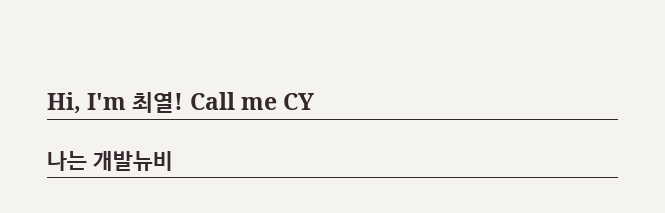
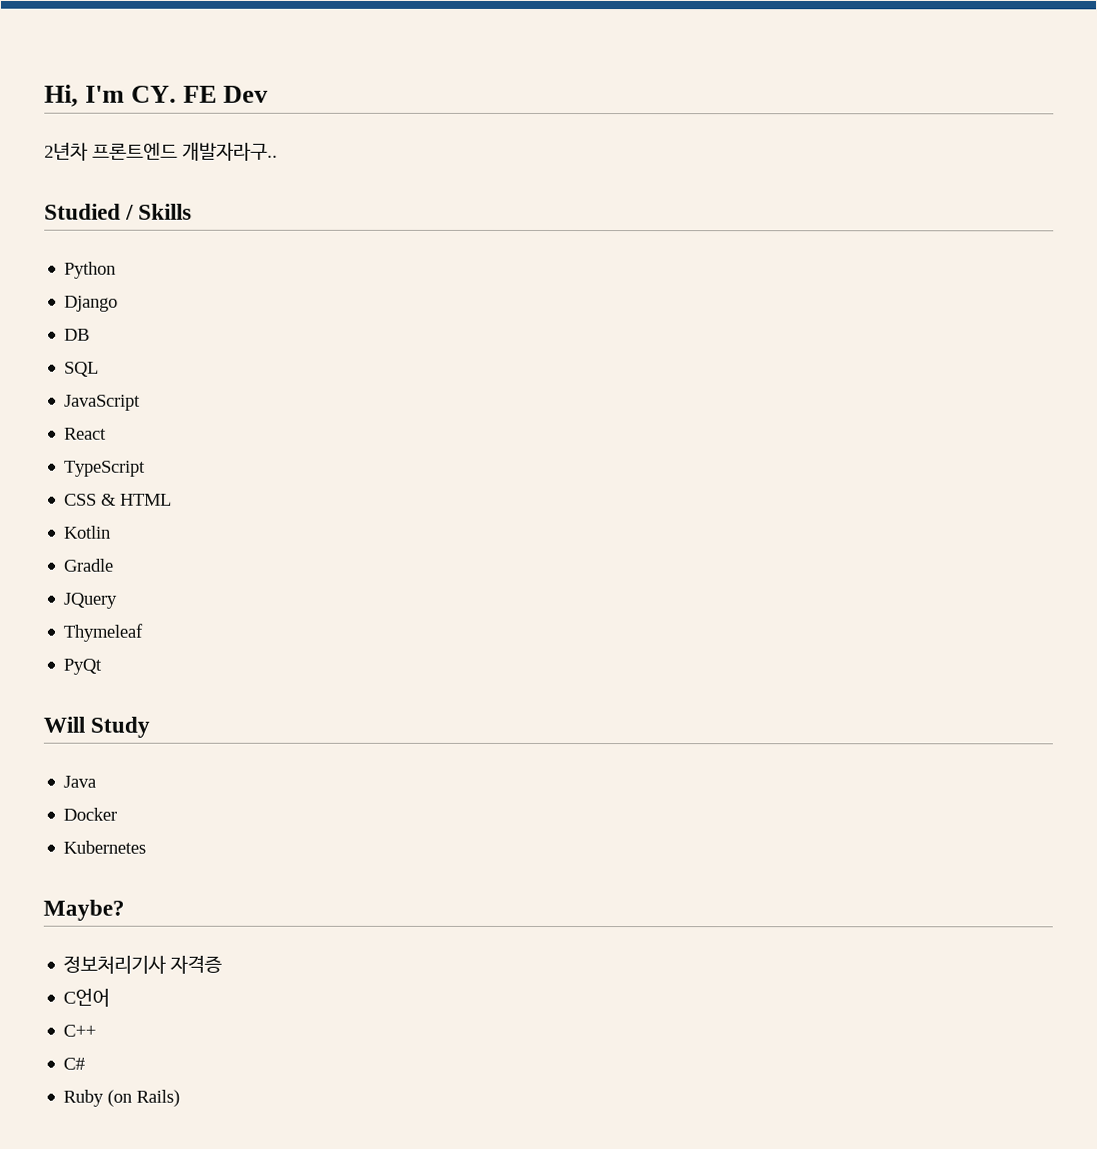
- Hi, I'm 최열! Call me CY
- 나는 개발뉴비
+ Hi, I'm CY. FE Dev
+ 2년차 프론트엔드 개발자라구..
+ Studied / Skills
+ Python
+ Django
+ DB
+ SQL
+ JavaScript
+ React
+ TypeScript
+ CSS & HTML
+ Kotlin
+ Gradle
+ JQuery
+ Thymeleaf
+ PyQt
+ Will Study
+ Java
+ Docker
+ Kubernetes
+ Maybe?
+ 정보처리기사 자격증
+ C언어
+ C++
+ C#
+ Ruby (on Rails)

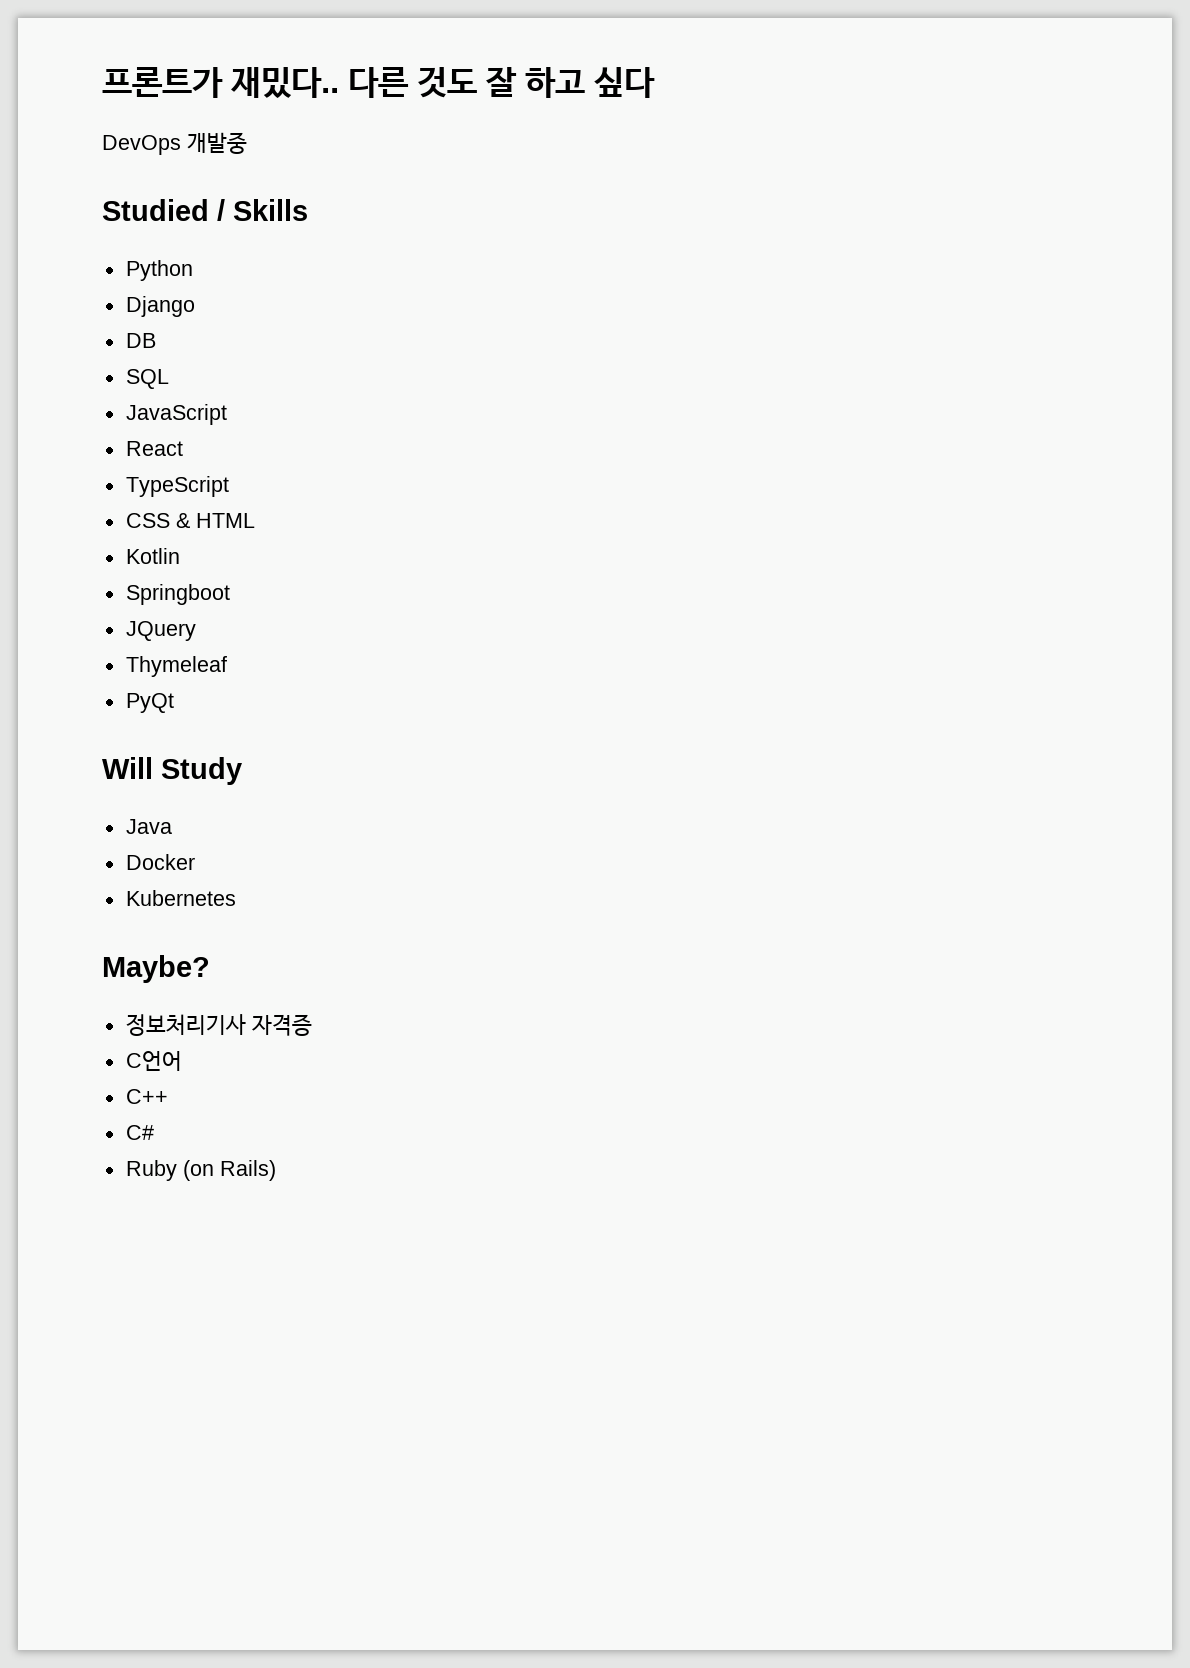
- Hi, I'm CY. FE Dev
- 2년차 프론트엔드 개발자라구..
+ 프론트가 재밌다.. 다른 것도 잘 하고 싶다
+ DevOps 개발중
- Gradle
+ Springboot

